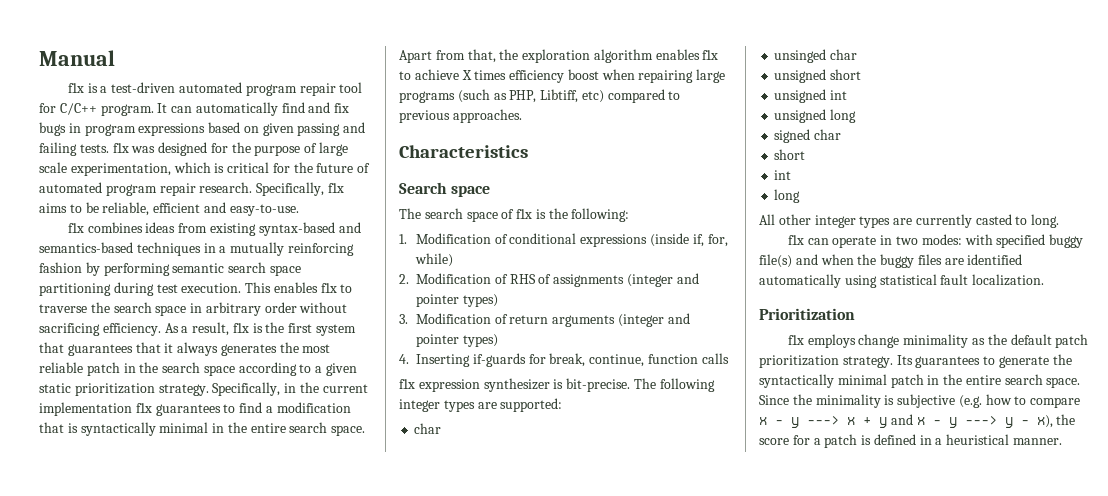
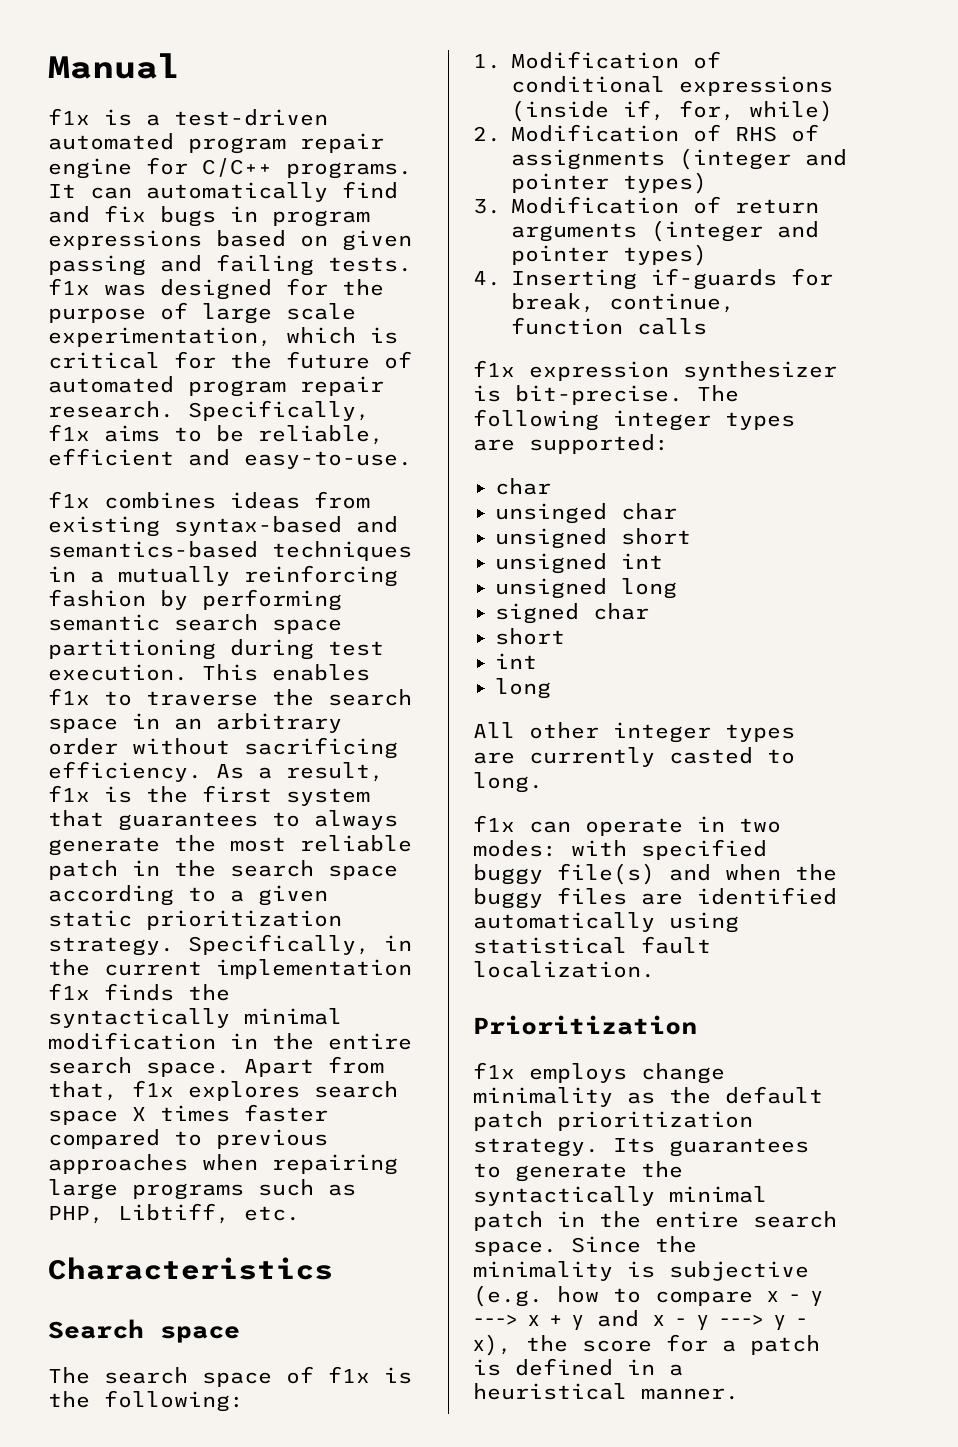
- f1x is a test-driven automated program repair tool for C/C++ program.
+ f1x is a test-driven automated program repair engine for C/C++ programs.
- This enables f1x to traverse the search space in arbitrary order without sacrificing efficiency.
+ This enables f1x to traverse the search space in an arbitrary order without sacrificing efficiency.
- As a result, f1x is the first system that guarantees that it always generates the most reliable patch in the search space according to a given static prioritization strategy.
+ As a result, f1x is the first system that guarantees to always generate the most reliable patch in the search space according to a given static prioritization strategy.
- Specifically, in the current implementation f1x guarantees to find a modification that is syntactically minimal in the entire search space.
+ Specifically, in the current implementation f1x finds the syntactically minimal modification in the entire search space.
- Apart from that, the exploration algorithm enables f1x to achieve X times efficiency boost when repairing large programs (such as PHP, Libtiff, etc) compared to previous approaches.
+ Apart from that, f1x explores search space X times faster compared to previous approaches when repairing large programs such as PHP, Libtiff, etc.

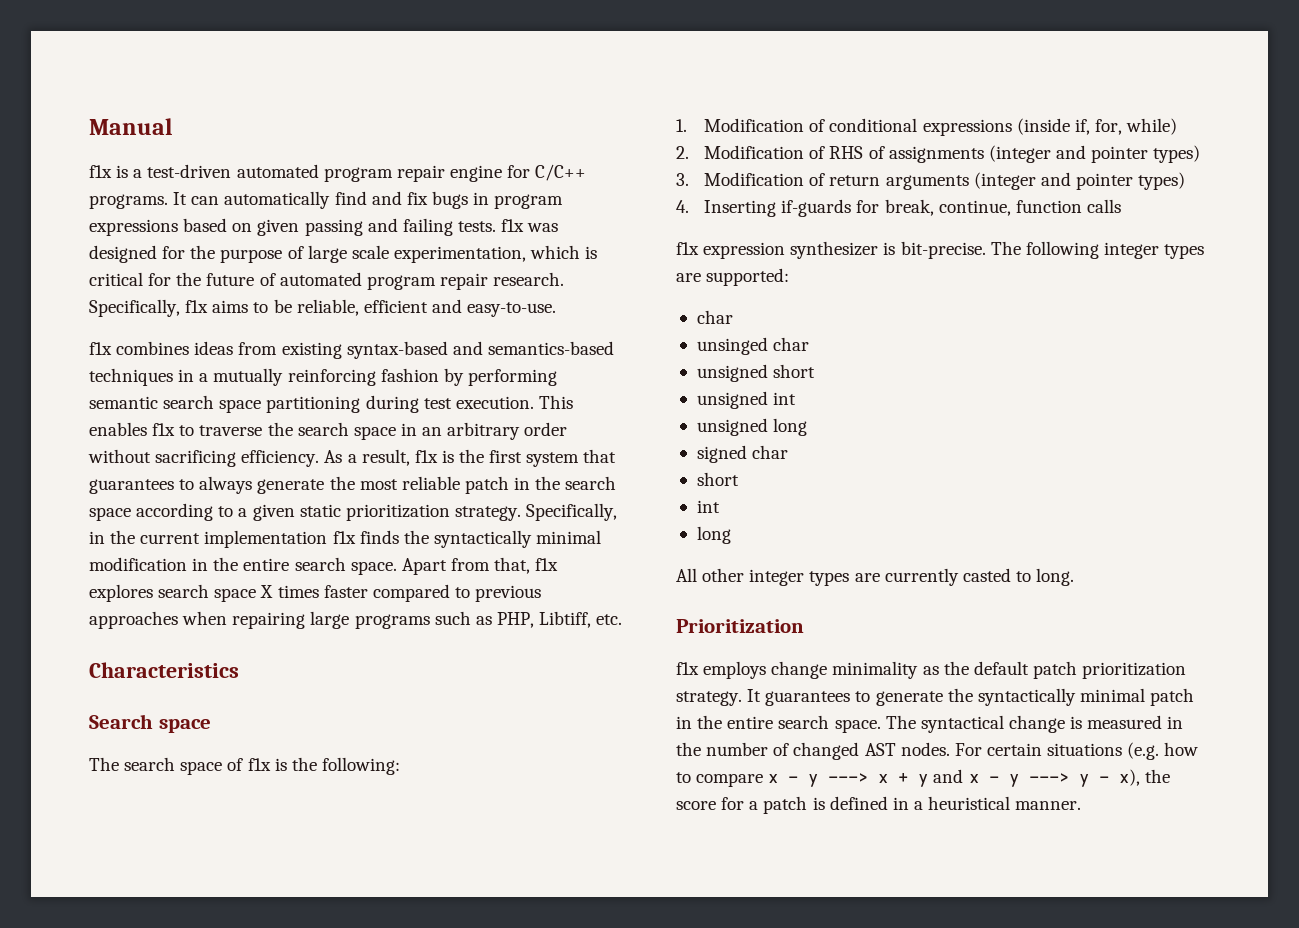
- f1x can operate in two modes: with specified buggy file(s) and when the buggy files are identified automatically using statistical fault localization.
- Its guarantees to generate the syntactically minimal patch in the entire search space.
+ It guarantees to generate the syntactically minimal patch in the entire search space.
- Since the minimality is subjective (e.g. how to compare x - y ---> x + y and x - y ---> y - x), the score for a patch is defined in a heuristical manner.
+ The syntactical change is measured in the number of changed AST nodes. For certain situations (e.g. how to compare x - y ---> x + y and x - y ---> y - x), the score for a patch is defined in a heuristical manner.

